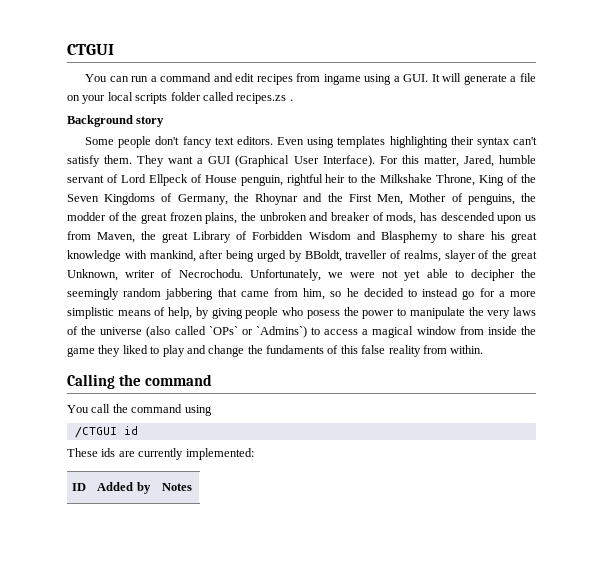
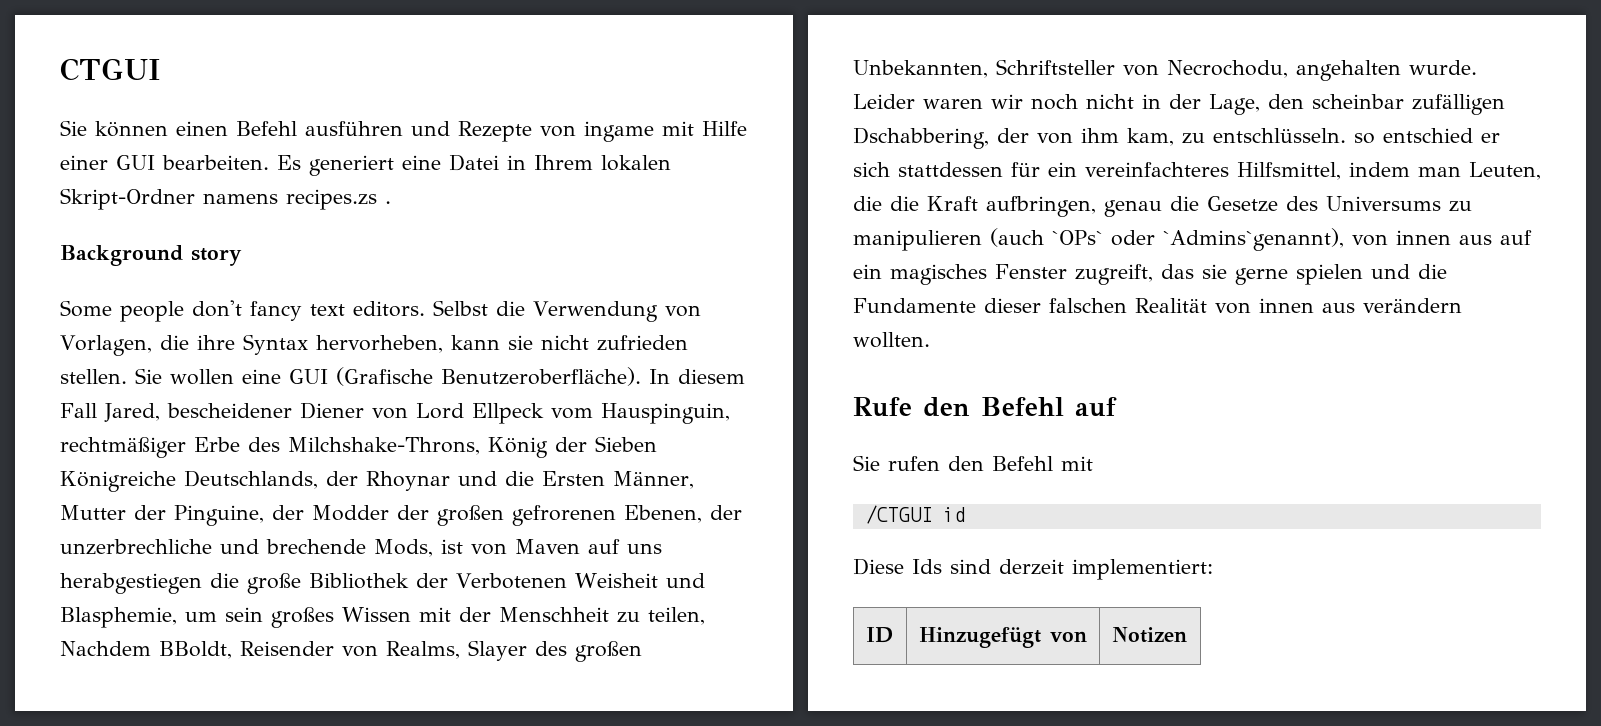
- You can run a command and edit recipes from ingame using a GUI. It will generate a file on your local scripts folder called recipes.zs .
+ Sie können einen Befehl ausführen und Rezepte von ingame mit Hilfe einer GUI bearbeiten. Es generiert eine Datei in Ihrem lokalen Skript-Ordner namens recipes.zs .
- Even using templates highlighting their syntax can't satisfy them. They want a GUI (Graphical User Interface). For this matter, Jared, humble servant of Lord Ellpeck of House penguin, rightful heir to the Milkshake Throne, King of the Seven Kingdoms of Germany, the Rhoynar and the First Men, Mother of penguins, the modder of the great frozen plains, the unbroken and breaker of mods, has descended upon us from Maven, the great Library of Forbidden Wisdom and Blasphemy to share his great knowledge with mankind, after being urged by BBoldt, traveller of realms, slayer of the great Unknown, writer of Necrochodu. Unfortunately, we were not yet able to decipher the seemingly random jabbering that came from him, so he decided to instead go for a more simplistic means of help, by giving people who posess the power to manipulate the very laws of the universe (also called `OPs` or `Admins`) to access a magical window from inside the game they liked to play and change the fundaments of this false reality from within.
- Calling the command
- You call the command using
+ Selbst die Verwendung von Vorlagen, die ihre Syntax hervorheben, kann sie nicht zufrieden stellen. Sie wollen eine GUI (Grafische Benutzeroberfläche). In diesem Fall Jared, bescheidener Diener von Lord Ellpeck vom Hauspinguin, rechtmäßiger Erbe des Milchshake-Throns, König der Sieben Königreiche Deutschlands, der Rhoynar und die Ersten Männer, Mutter der Pinguine, der Modder der großen gefrorenen Ebenen, der unzerbrechliche und brechende Mods, ist von Maven auf uns herabgestiegen die große Bibliothek der Verbotenen Weisheit und Blasphemie, um sein großes Wissen mit der Menschheit zu teilen, Nachdem BBoldt, Reisender von Realms, Slayer des großen Unbekannten, Schriftsteller von Necrochodu, angehalten wurde. Leider waren wir noch nicht in der Lage, den scheinbar zufälligen Dschabbering, der von ihm kam, zu entschlüsseln. so entschied er sich stattdessen für ein vereinfachteres Hilfsmittel, indem man Leuten, die die Kraft aufbringen, genau die Gesetze des Universums zu manipulieren (auch `OPs` oder `Admins`genannt), von innen aus auf ein magisches Fenster zugreift, das sie gerne spielen und die Fundamente dieser falschen Realität von innen aus verändern wollten.
+ Rufe den Befehl auf
+ Sie rufen den Befehl mit
  /CTGUI id
- These ids are currently implemented:
- ID | Added by | Notes
+ Diese Ids sind derzeit implementiert:
+ ID | Hinzugefügt von | Notizen

